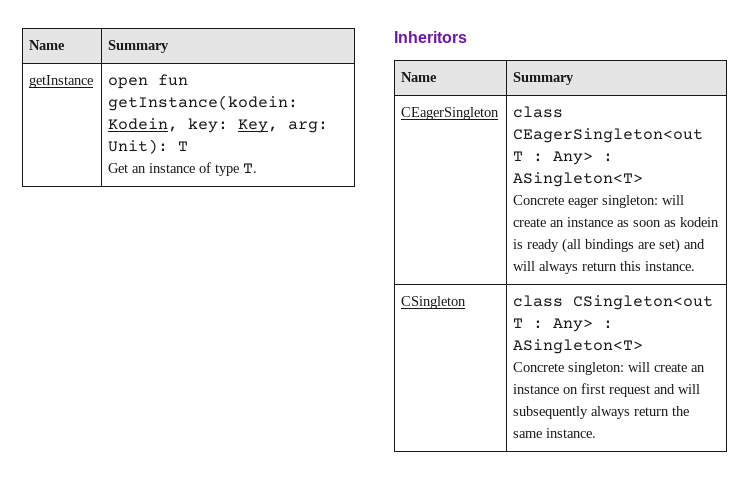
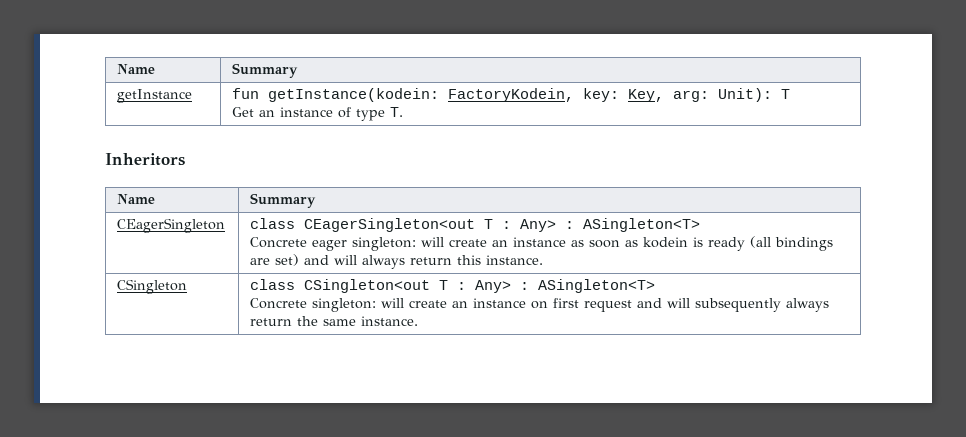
- getInstance | open fun getInstance(kodein: Kodein, key: Key, arg: Unit): T
+ getInstance | fun getInstance(kodein: FactoryKodein, key: Key, arg: Unit): T

